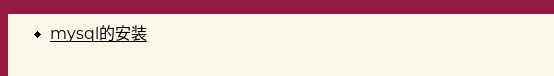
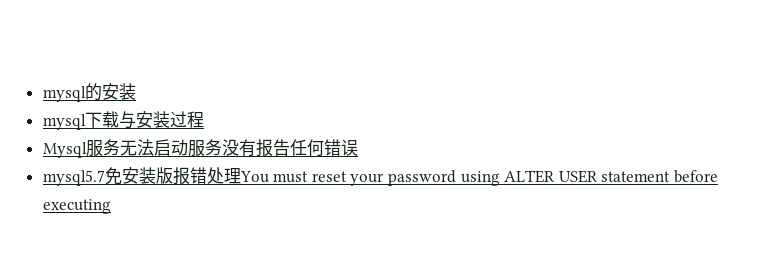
+ mysql下载与安装过程
+ Mysql服务无法启动服务没有报告任何错误
+ mysql5.7免安装版报错处理You must reset your password using ALTER USER statement before executing

